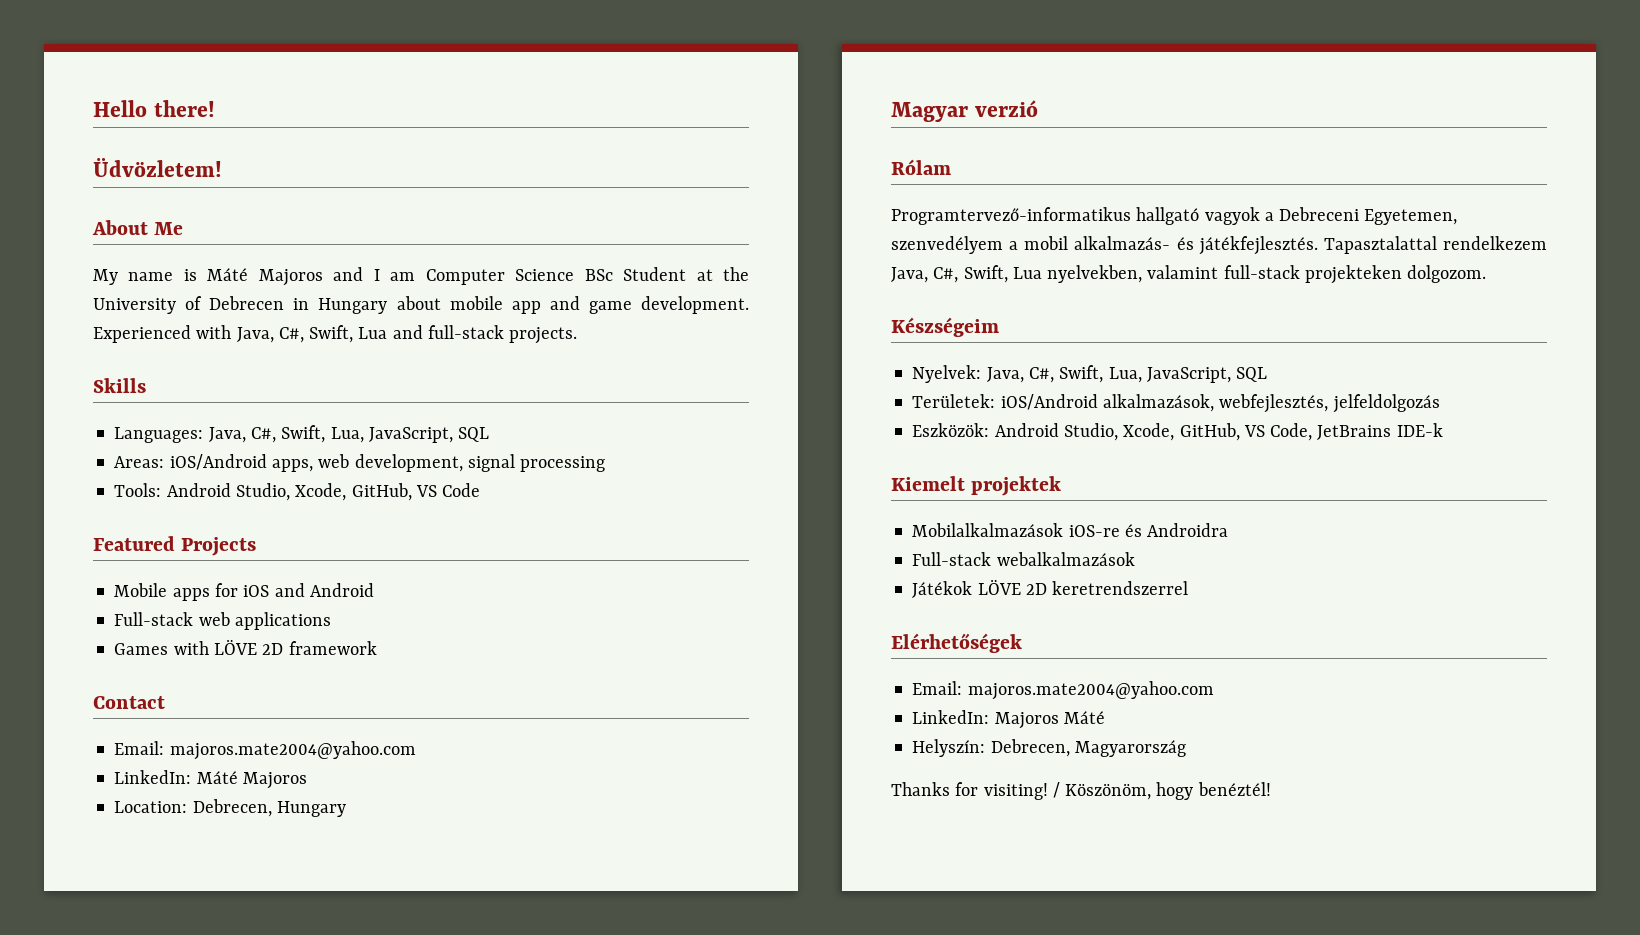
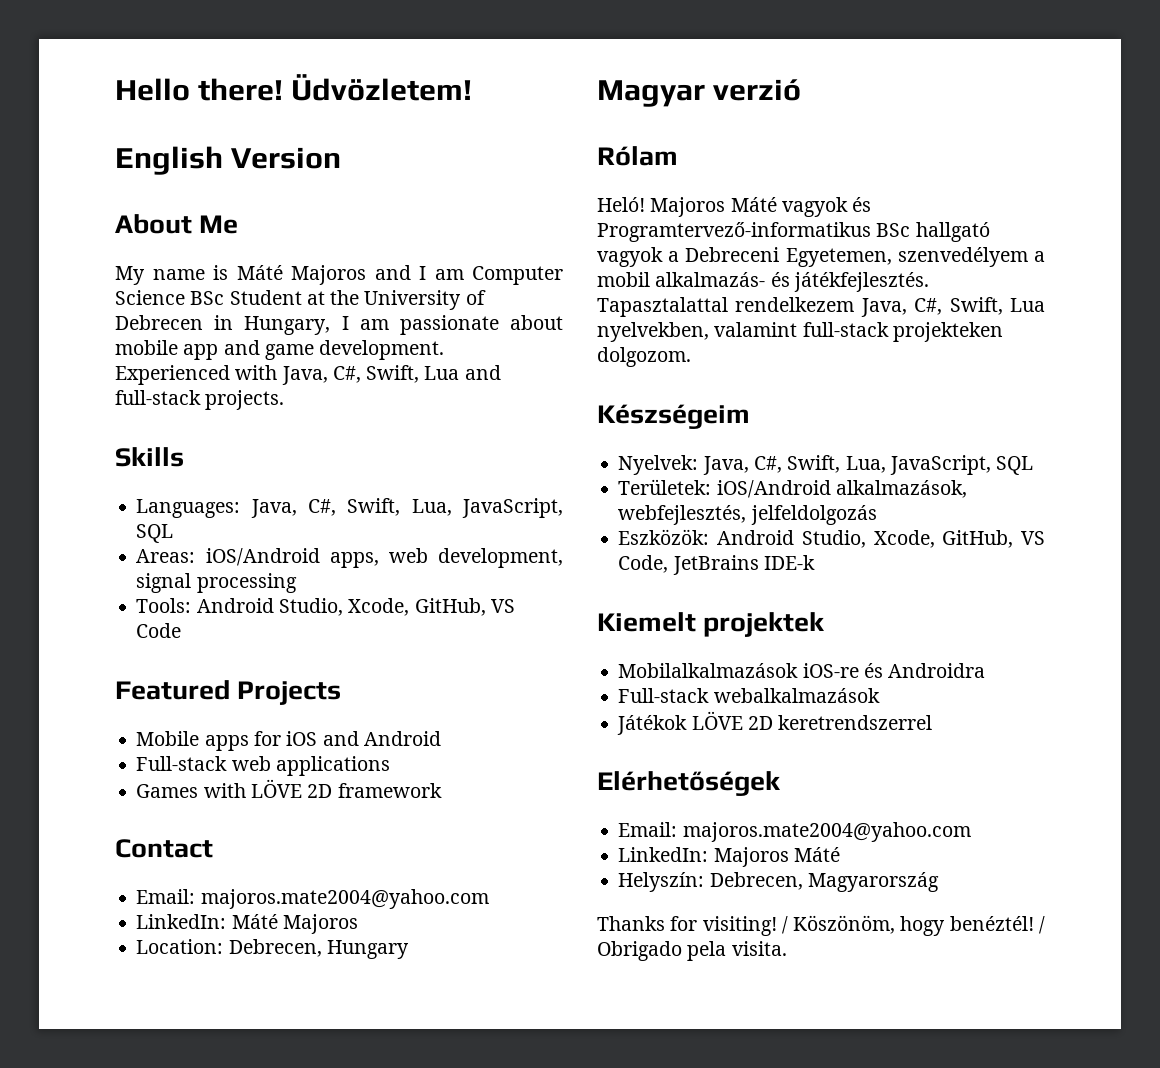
- Hello there!
- Üdvözletem!
+ Hello there! Üdvözletem!
+ English Version
- My name is Máté Majoros and I am Computer Science BSc Student at the University of Debrecen in Hungary about mobile app and game development.
+ My name is Máté Majoros and I am Computer Science BSc Student at the University of Debrecen in Hungary, I am passionate about mobile app and game development.
- Programtervező-informatikus hallgató vagyok a Debreceni Egyetemen, szenvedélyem a mobil alkalmazás- és játékfejlesztés.
+ Heló! Majoros Máté vagyok és Programtervező-informatikus BSc hallgató vagyok a Debreceni Egyetemen, szenvedélyem a mobil alkalmazás- és játékfejlesztés.
+ / Obrigado pela visita.

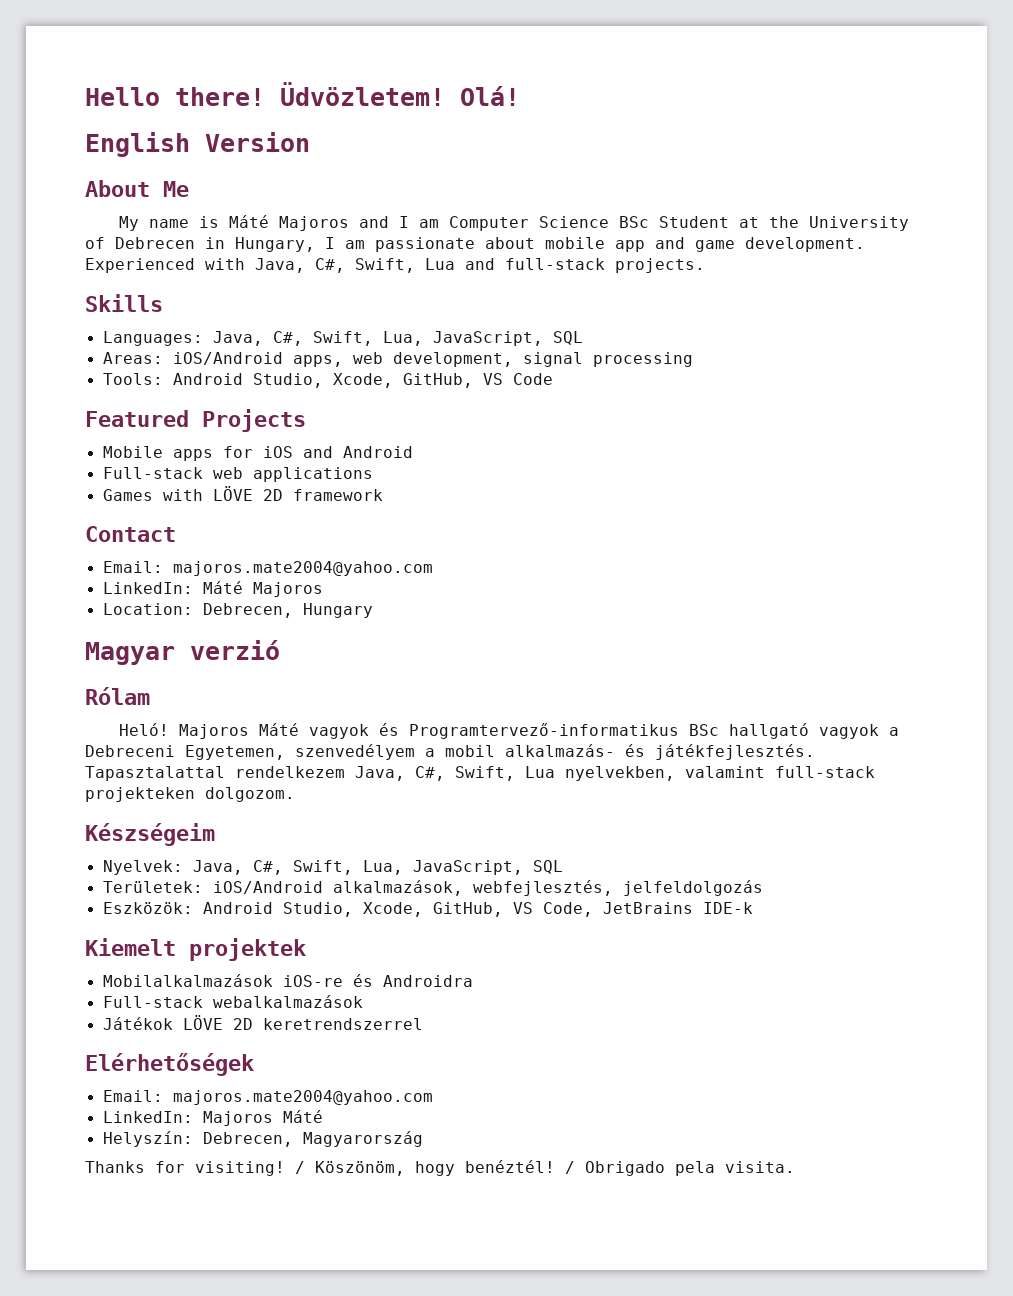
+ Olá!

